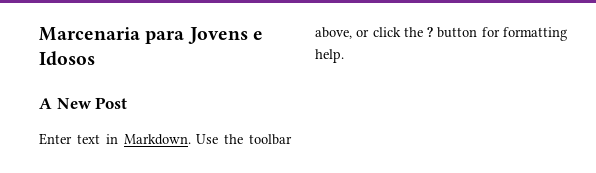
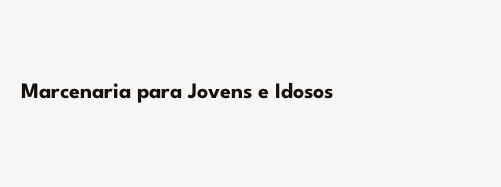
- A New Post
- Enter text in Markdown. Use the toolbar above, or click the ? button for formatting help.

